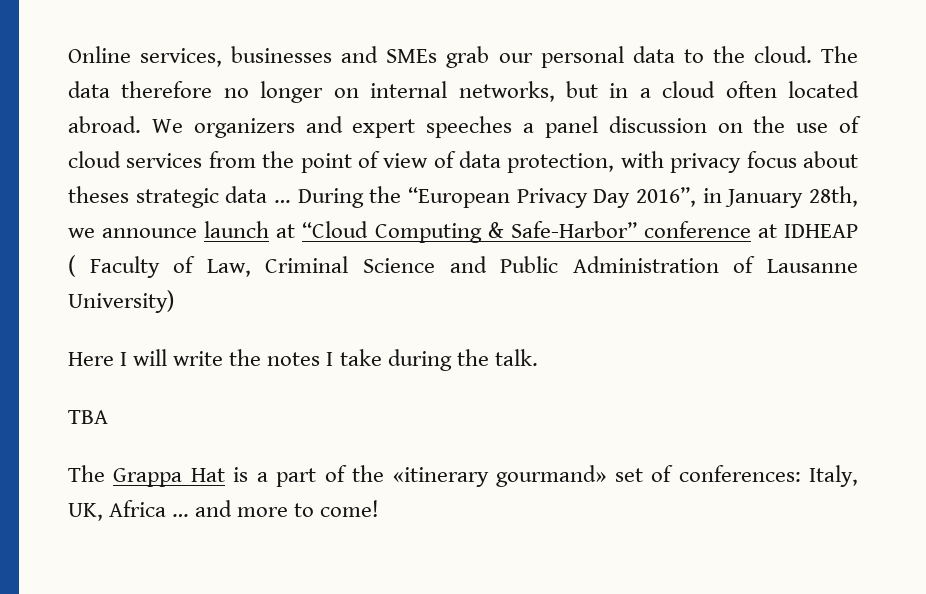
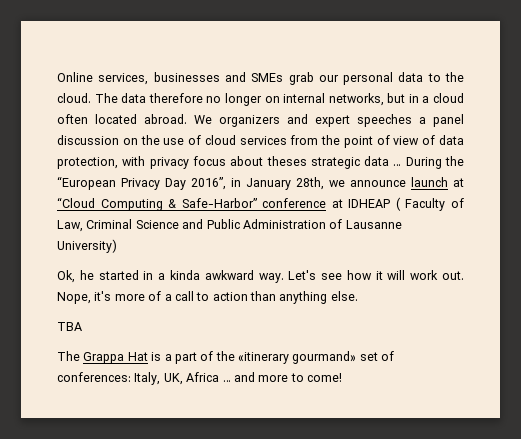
- Here I will write the notes I take during the talk.
+ Ok, he started in a kinda awkward way. Let's see how it will work out. Nope, it's more of a call to action than anything else.

